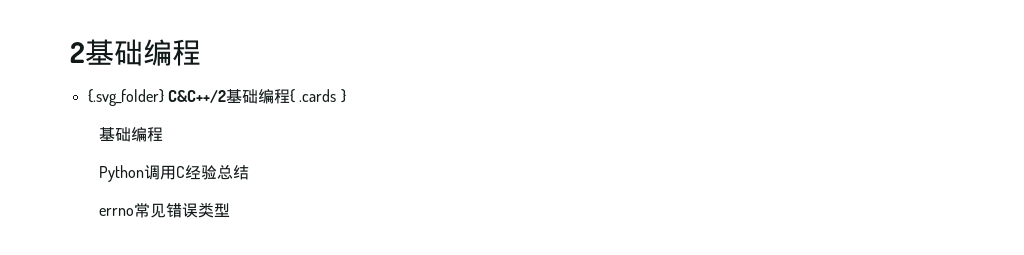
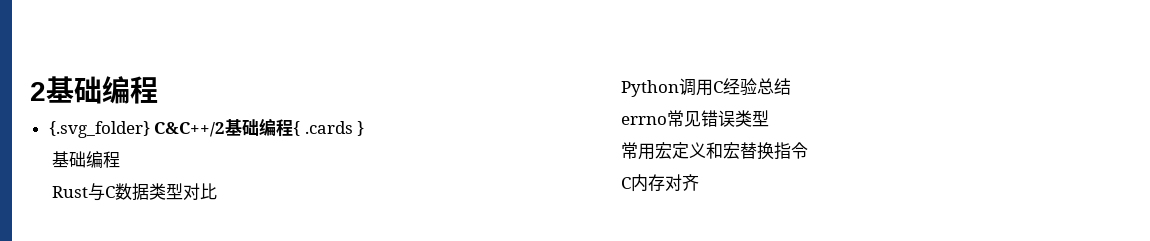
+ Rust与C数据类型对比
+ 常用宏定义和宏替换指令
+ C内存对齐

